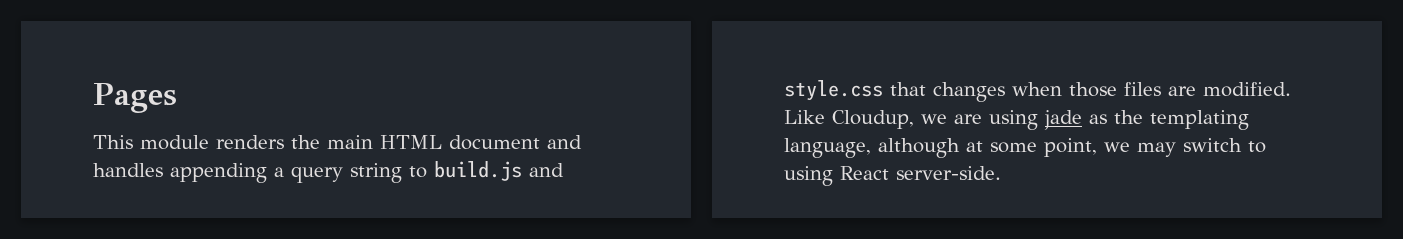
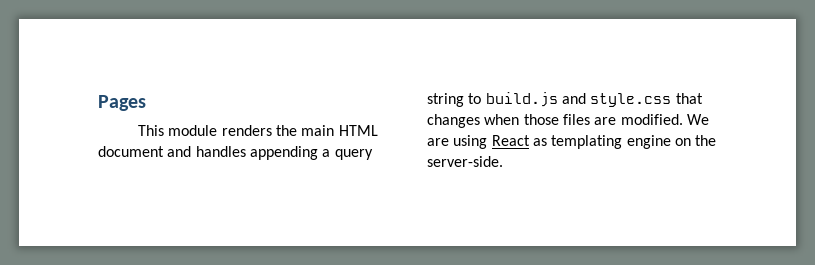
- Like Cloudup, we are using jade as the templating language, although at some point, we may switch to using React server-side.
+ We are using React as templating engine on the server-side.

